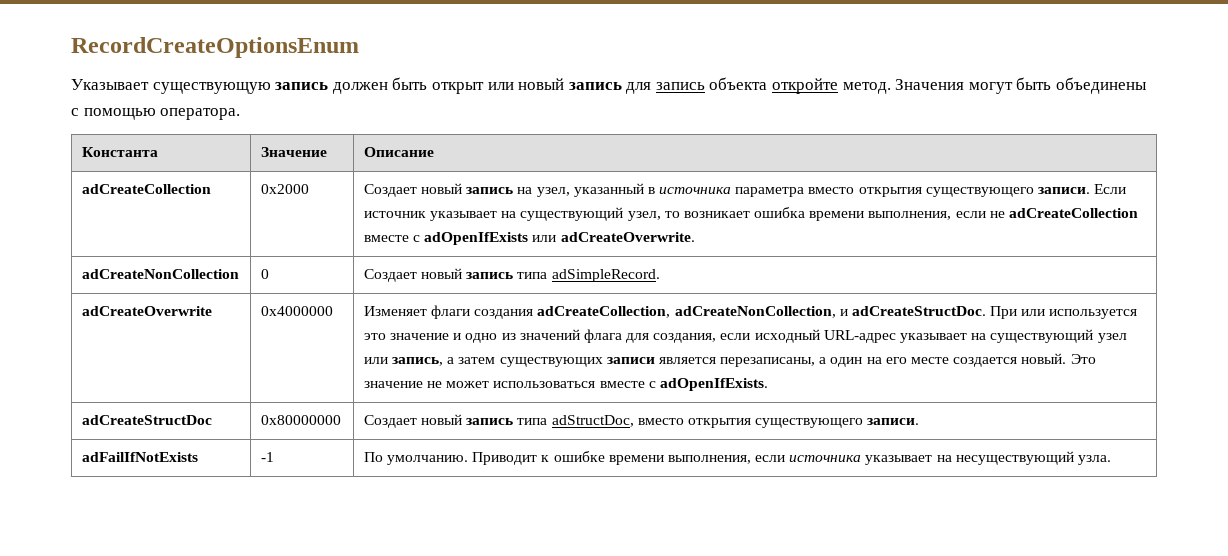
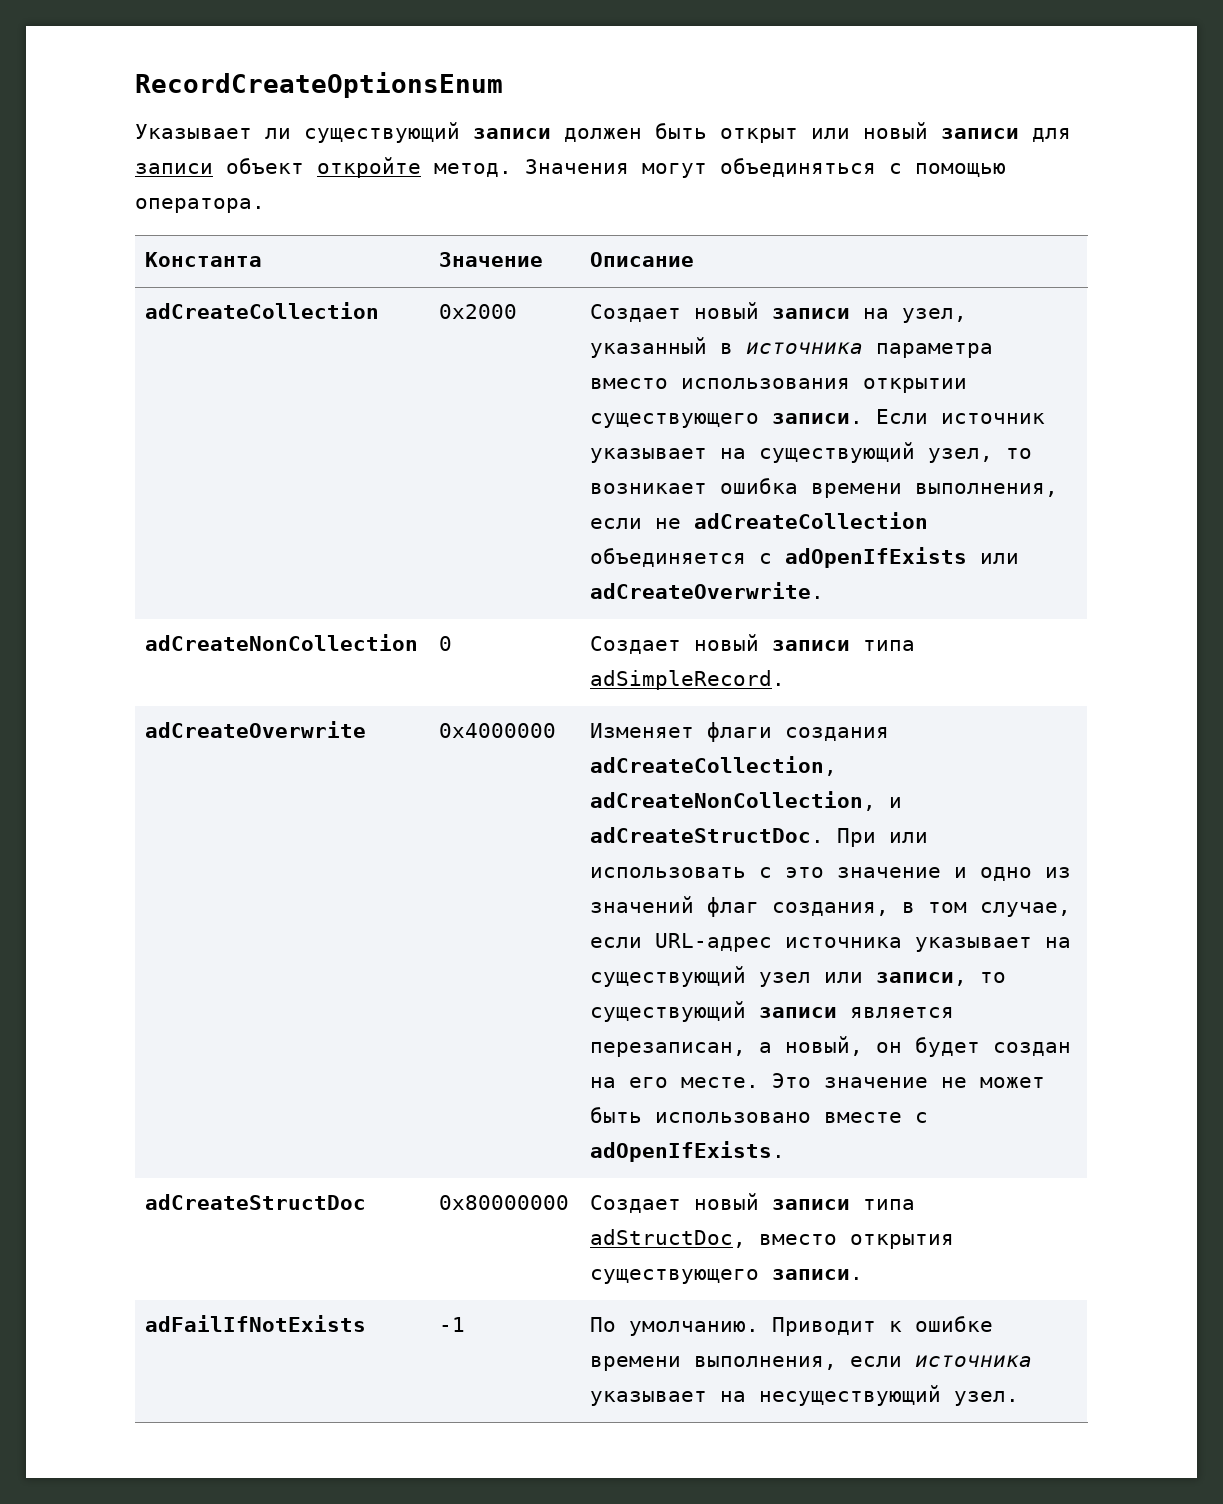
- Указывает существующую запись должен быть открыт или новый запись для запись объекта откройте метод.
+ Указывает ли существующий записи должен быть открыт или новый записи для записи объект откройте метод.
- Значения могут быть объединены с помощью оператора.
+ Значения могут объединяться с помощью оператора.
- adCreateCollection | 0x2000 | Создает новый запись на узел, указанный в источника параметра вместо открытия существующего записи. Если источник указывает на существующий узел, то возникает ошибка времени выполнения, если не adCreateCollection вместе с adOpenIfExists или adCreateOverwrite.
+ adCreateCollection | 0x2000 | Создает новый записи на узел, указанный в источника параметра вместо использования открытии существующего записи. Если источник указывает на существующий узел, то возникает ошибка времени выполнения, если не adCreateCollection объединяется с adOpenIfExists или adCreateOverwrite.
- adCreateNonCollection | 0 | Создает новый запись типа adSimpleRecord.
+ adCreateNonCollection | 0 | Создает новый записи типа adSimpleRecord.
- При или используется это значение и одно из значений флага для создания, если исходный URL-адрес указывает на существующий узел или запись, а затем существующих записи является перезаписаны, а один на его месте создается новый.
+ При или использовать с это значение и одно из значений флаг создания, в том случае, если URL-адрес источника указывает на существующий узел или записи, то существующий записи является перезаписан, а новый, он будет создан на его месте.
- Это значение не может использоваться вместе с adOpenIfExists.
+ Это значение не может быть использовано вместе с adOpenIfExists.
- adCreateStructDoc | 0x80000000 | Создает новый запись типа adStructDoc, вместо открытия существующего записи.
+ adCreateStructDoc | 0x80000000 | Создает новый записи типа adStructDoc, вместо открытия существующего записи.
- adFailIfNotExists | -1 | По умолчанию. Приводит к ошибке времени выполнения, если источника указывает на несуществующий узла.
+ adFailIfNotExists | -1 | По умолчанию. Приводит к ошибке времени выполнения, если источника указывает на несуществующий узел.

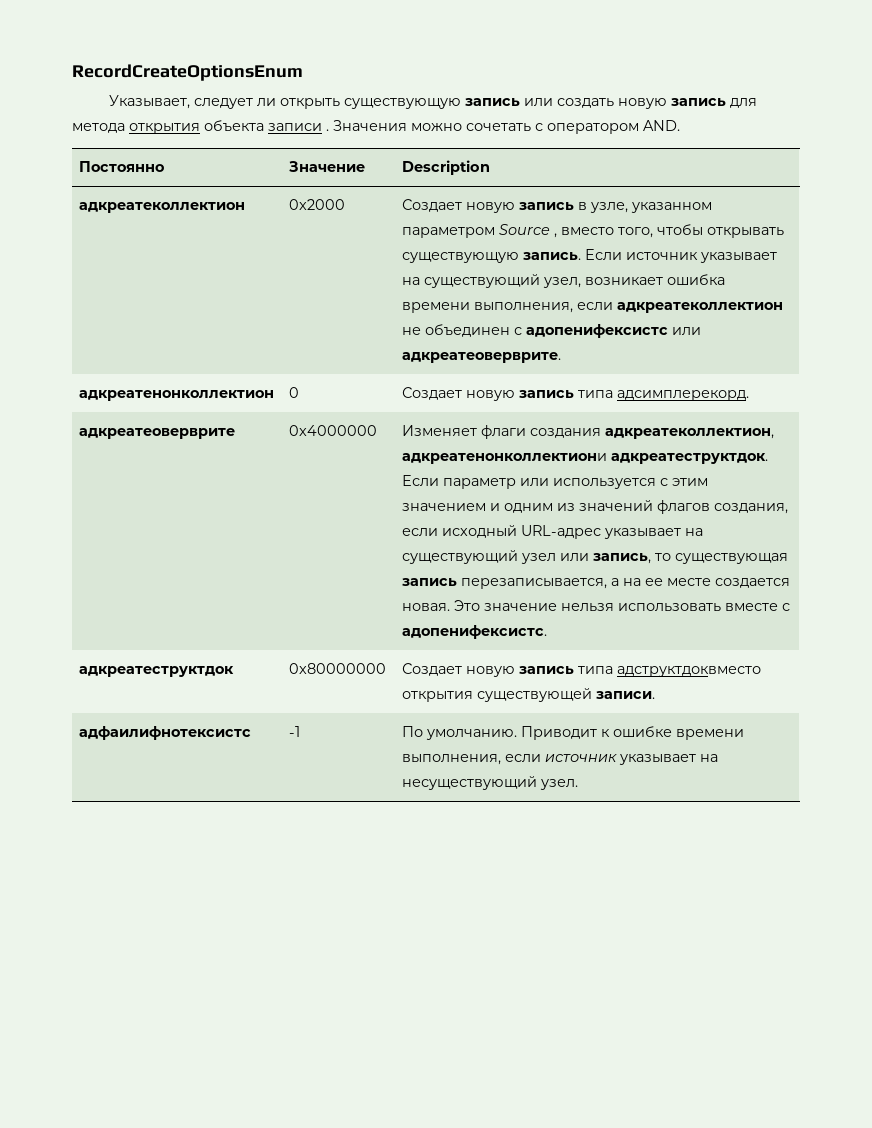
- Указывает ли существующий записи должен быть открыт или новый записи для записи объект откройте метод. Значения могут объединяться с помощью оператора.
- Константа | Значение | Описание
- adCreateCollection | 0x2000 | Создает новый записи на узел, указанный в источника параметра вместо использования открытии существующего записи. Если источник указывает на существующий узел, то возникает ошибка времени выполнения, если не adCreateCollection объединяется с adOpenIfExists или adCreateOverwrite.
- adCreateNonCollection | 0 | Создает новый записи типа adSimpleRecord.
- adCreateOverwrite | 0x4000000 | Изменяет флаги создания adCreateCollection, adCreateNonCollection, и adCreateStructDoc. При или использовать с это значение и одно из значений флаг создания, в том случае, если URL-адрес источника указывает на существующий узел или записи, то существующий записи является перезаписан, а новый, он будет создан на его месте. Это значение не может быть использовано вместе с adOpenIfExists.
- adCreateStructDoc | 0x80000000 | Создает новый записи типа adStructDoc, вместо открытия существующего записи.
+ Указывает, следует ли открыть существующую запись или создать новую запись для метода открытия объекта записи . Значения можно сочетать с оператором AND.
+ Постоянно | Значение | Description
+ адкреатеколлектион | 0x2000 | Создает новую запись в узле, указанном параметром Source , вместо того, чтобы открывать существующую запись. Если источник указывает на существующий узел, возникает ошибка времени выполнения, если адкреатеколлектион не объединен с адопенифексистс или адкреатеоверврите.
+ адкреатенонколлектион | 0 | Создает новую запись типа адсимплерекорд.
+ адкреатеоверврите | 0x4000000 | Изменяет флаги создания адкреатеколлектион, адкреатенонколлектиони адкреатеструктдок. Если параметр или используется с этим значением и одним из значений флагов создания, если исходный URL-адрес указывает на существующий узел или запись, то существующая запись перезаписывается, а на ее месте создается новая. Это значение нельзя использовать вместе с адопенифексистс.
+ адкреатеструктдок | 0x80000000 | Создает новую запись типа адструктдоквместо открытия существующей записи.
- adFailIfNotExists | -1 | По умолчанию. Приводит к ошибке времени выполнения, если источника указывает на несуществующий узел.
+ адфаилифнотексистс | -1 | По умолчанию. Приводит к ошибке времени выполнения, если источник указывает на несуществующий узел.

